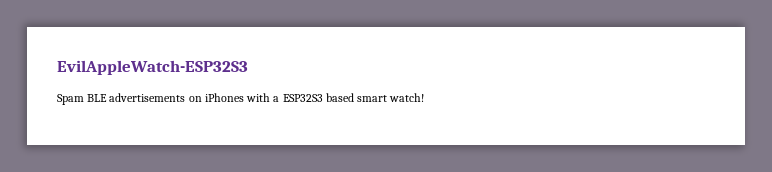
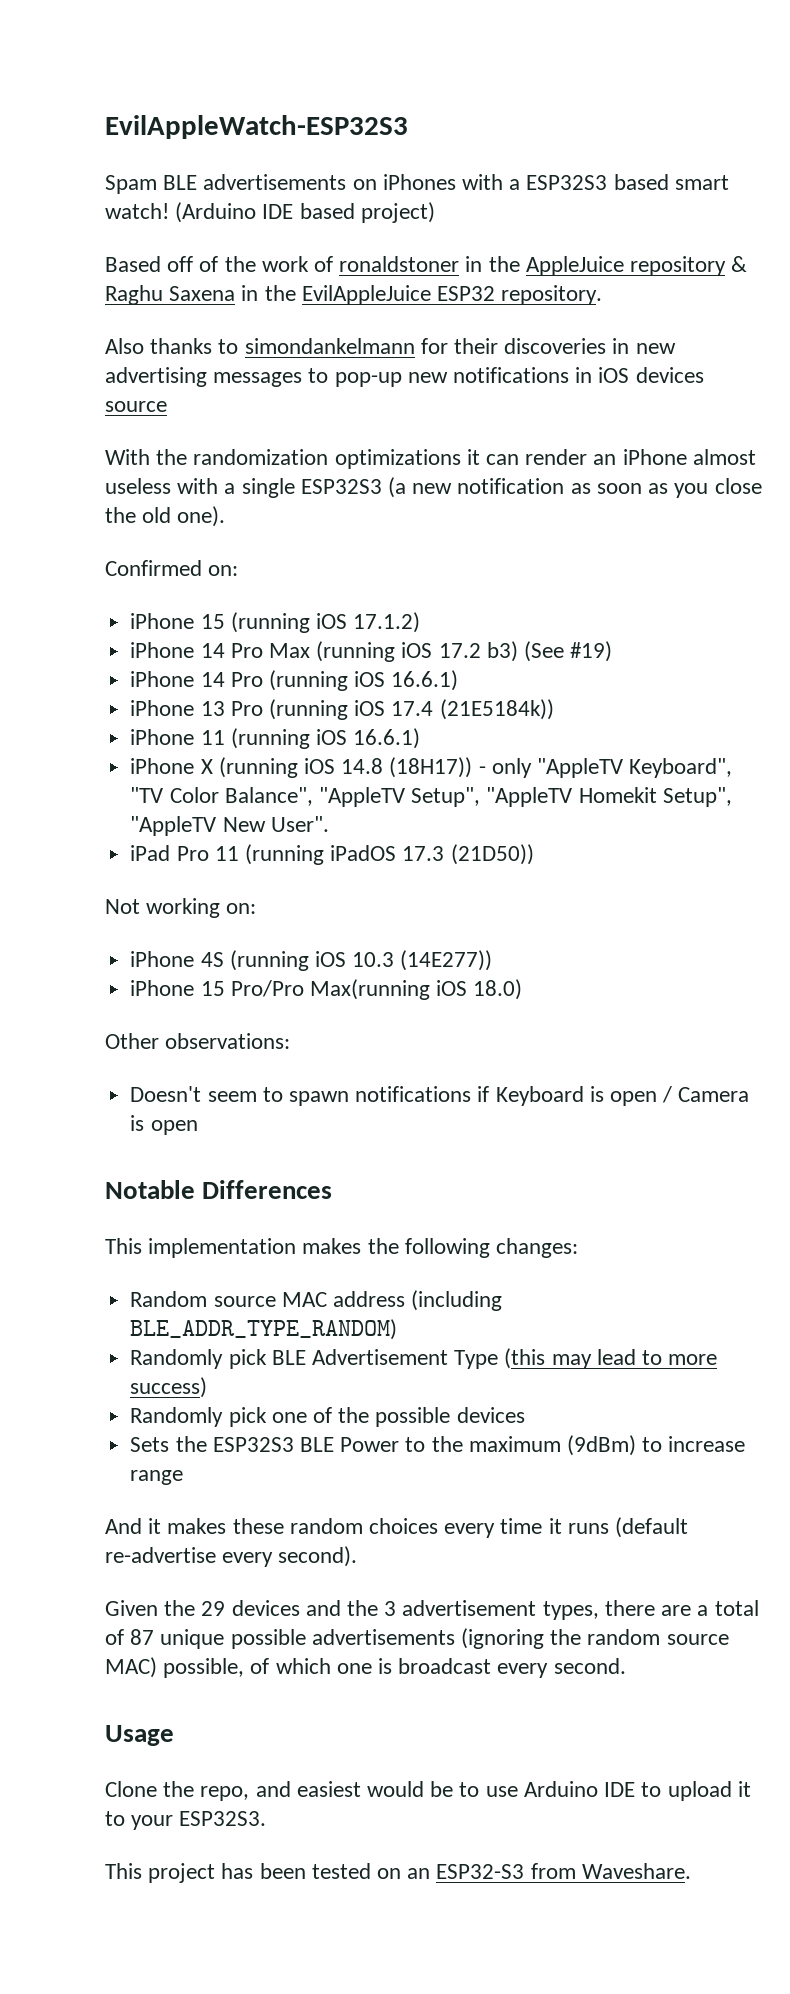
+ (Arduino IDE based project)
+ Based off of the work of ronaldstoner in the AppleJuice repository & Raghu Saxena in the EvilAppleJuice ESP32 repository.
+ Also thanks to simondankelmann for their discoveries in new advertising messages to pop-up new notifications in iOS devices source
+ With the randomization optimizations it can render an iPhone almost useless with a single ESP32S3 (a new notification as soon as you close the old one).
+ Confirmed on:
+ iPhone 15 (running iOS 17.1.2)
+ iPhone 14 Pro Max (running iOS 17.2 b3) (See #19)
+ iPhone 14 Pro (running iOS 16.6.1)
+ iPhone 13 Pro (running iOS 17.4 (21E5184k))
+ iPhone 11 (running iOS 16.6.1)
+ iPhone X (running iOS 14.8 (18H17)) - only "AppleTV Keyboard", "TV Color Balance", "AppleTV Setup", "AppleTV Homekit Setup", "AppleTV New User".
+ iPad Pro 11 (running iPadOS 17.3 (21D50))
+ Not working on:
+ iPhone 4S (running iOS 10.3 (14E277))
+ iPhone 15 Pro/Pro Max(running iOS 18.0)
+ Other observations:
+ Doesn't seem to spawn notifications if Keyboard is open / Camera is open
+ Notable Differences
+ This implementation makes the following changes:
+ Random source MAC address (including BLE_ADDR_TYPE_RANDOM)
+ Randomly pick BLE Advertisement Type (this may lead to more success)
+ Randomly pick one of the possible devices
+ Sets the ESP32S3 BLE Power to the maximum (9dBm) to increase range
+ And it makes these random choices every time it runs (default re-advertise every second).
+ Given the 29 devices and the 3 advertisement types, there are a total of 87 unique possible advertisements (ignoring the random source MAC) possible, of which one is broadcast every second.
+ Usage
+ Clone the repo, and easiest would be to use Arduino IDE to upload it to your ESP32S3.
+ This project has been tested on an ESP32-S3 from Waveshare.

